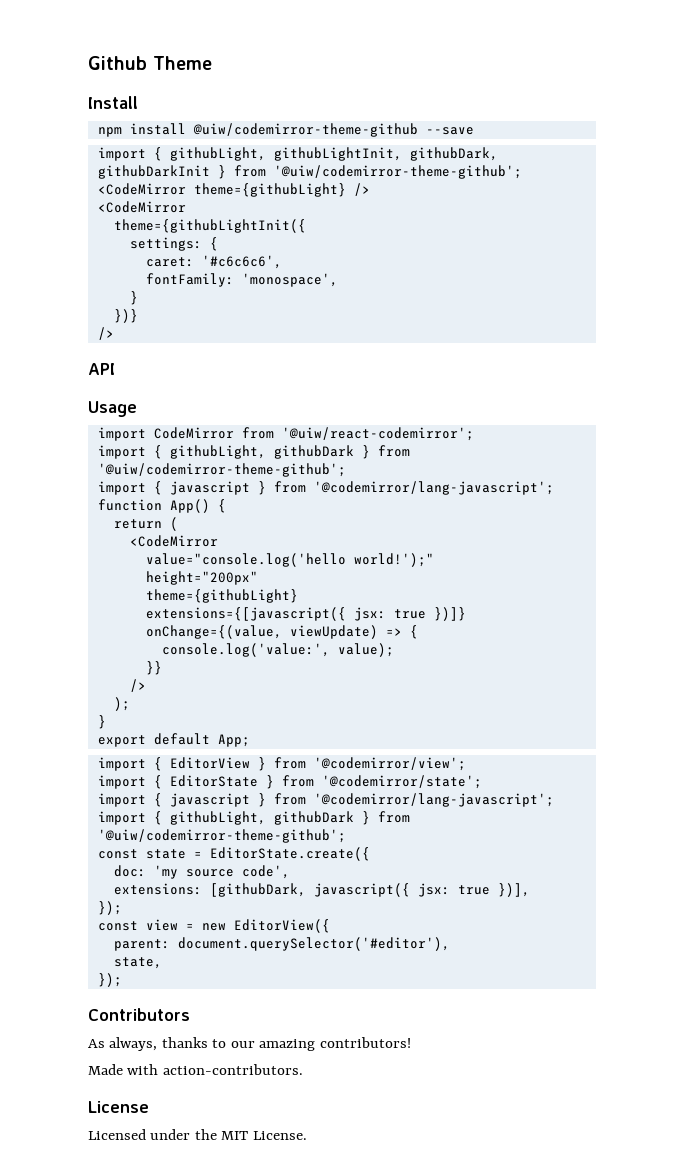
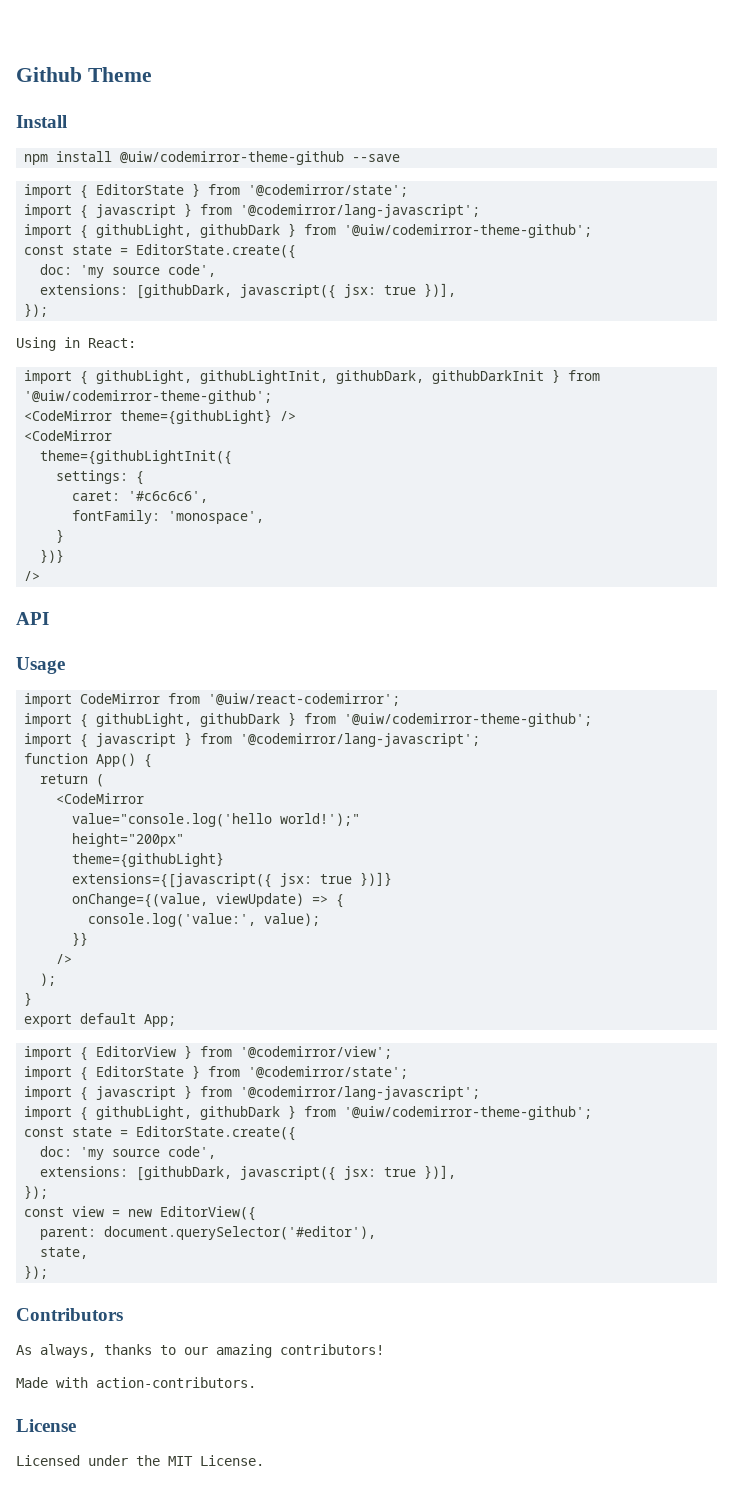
  npm install @uiw/codemirror-theme-github --save
+ import { EditorState } from '@codemirror/state';
+ import { javascript } from '@codemirror/lang-javascript';
+ import { githubLight, githubDark } from '@uiw/codemirror-theme-github';
+ const state = EditorState.create({
+ doc: 'my source code',
+ extensions: [githubDark, javascript({ jsx: true })],
+ });
+ Using in React:

